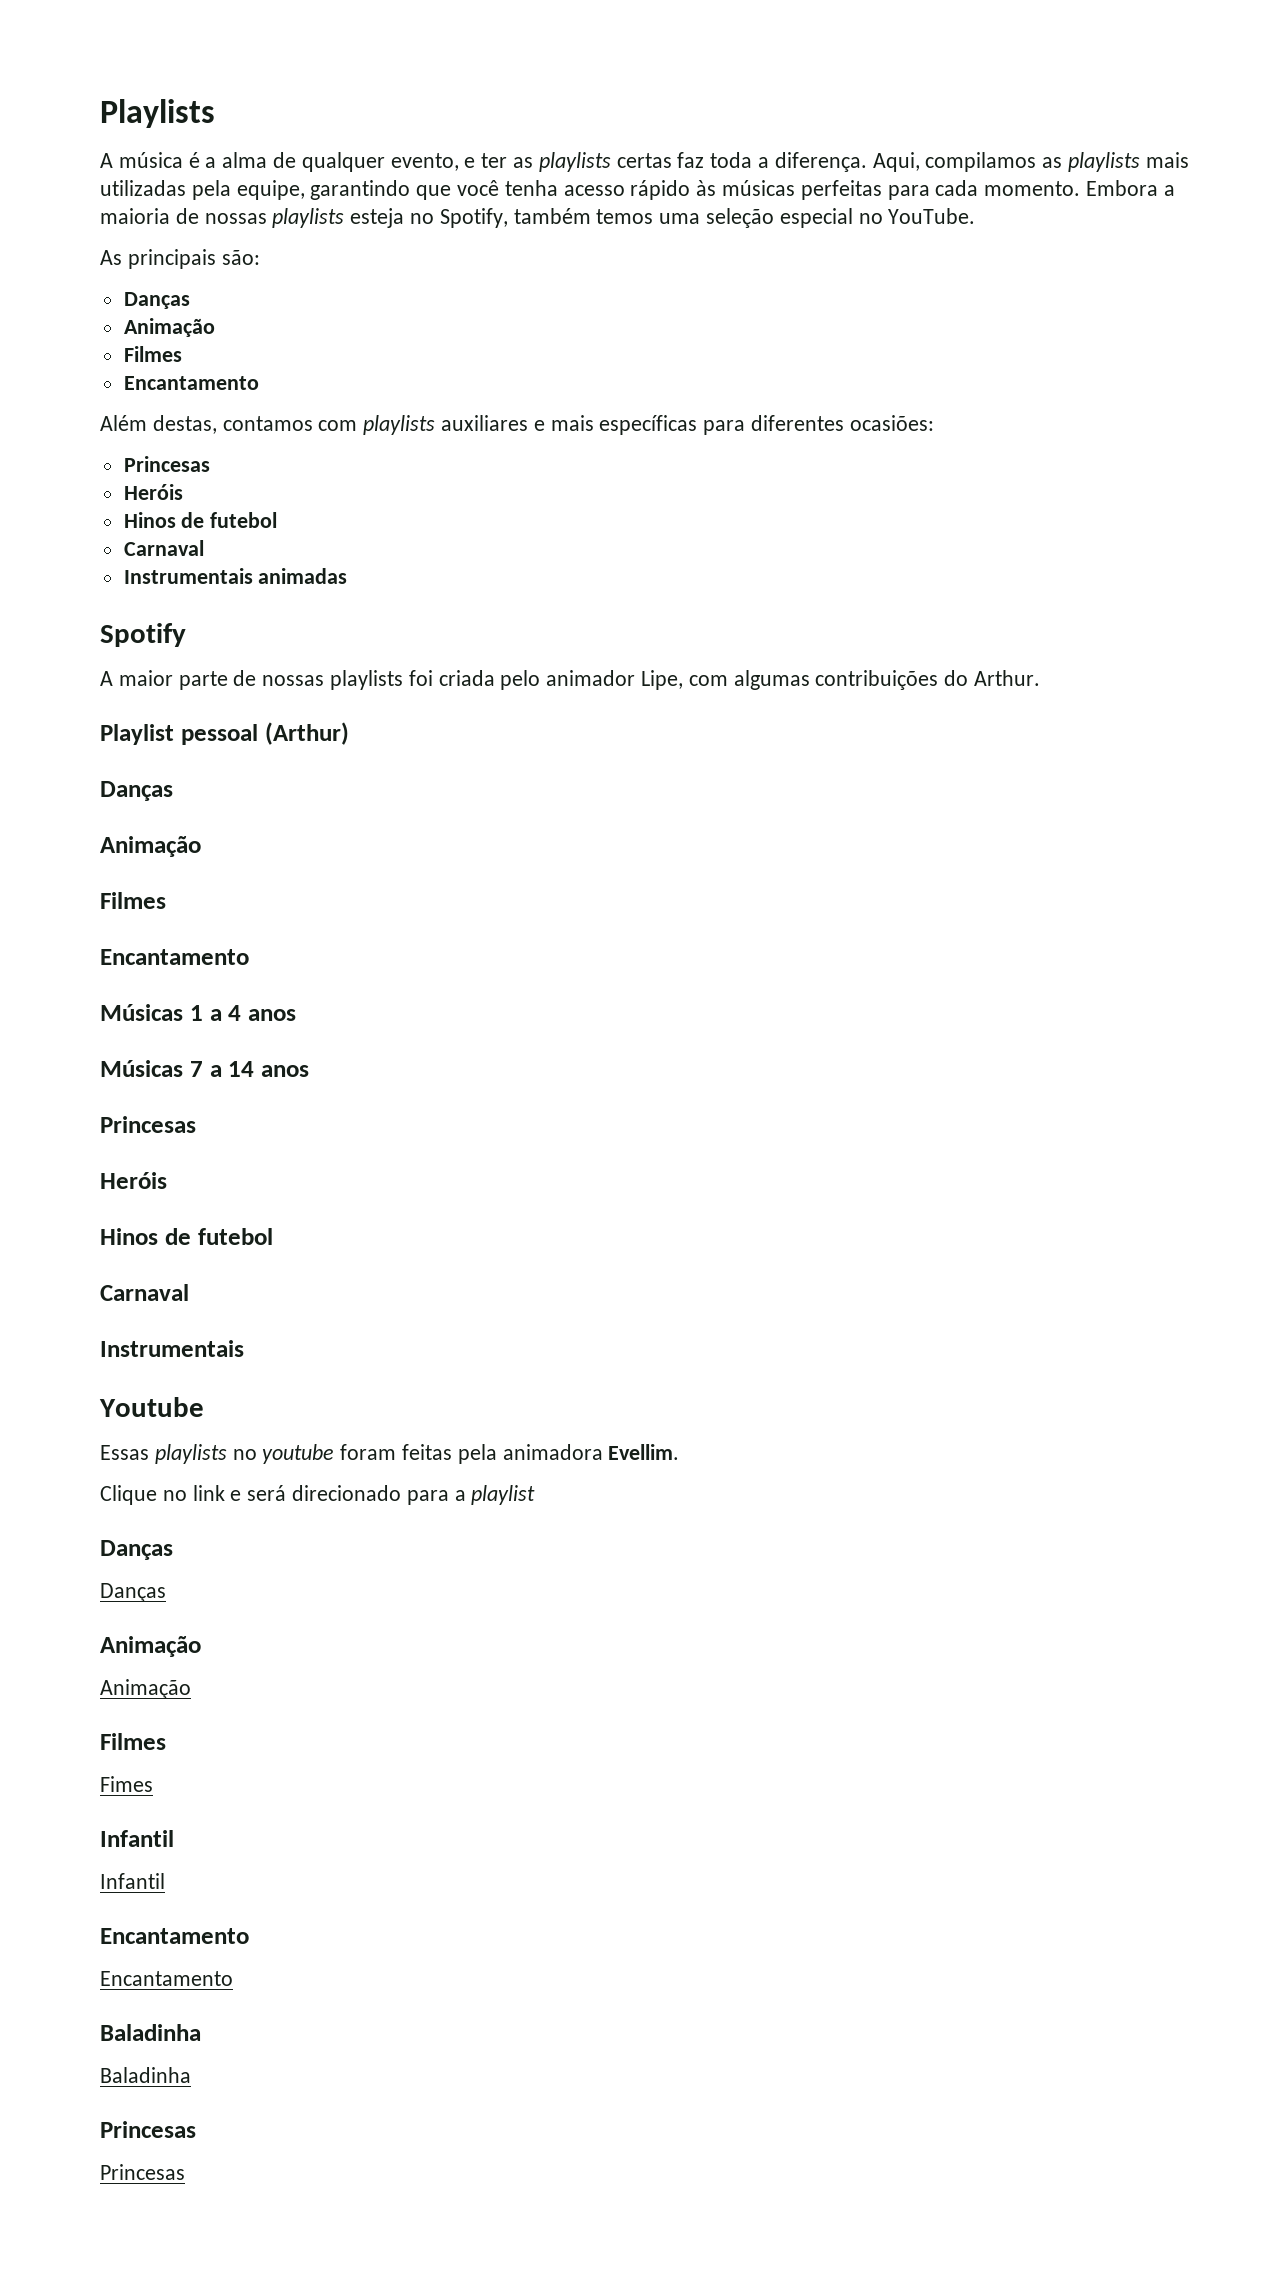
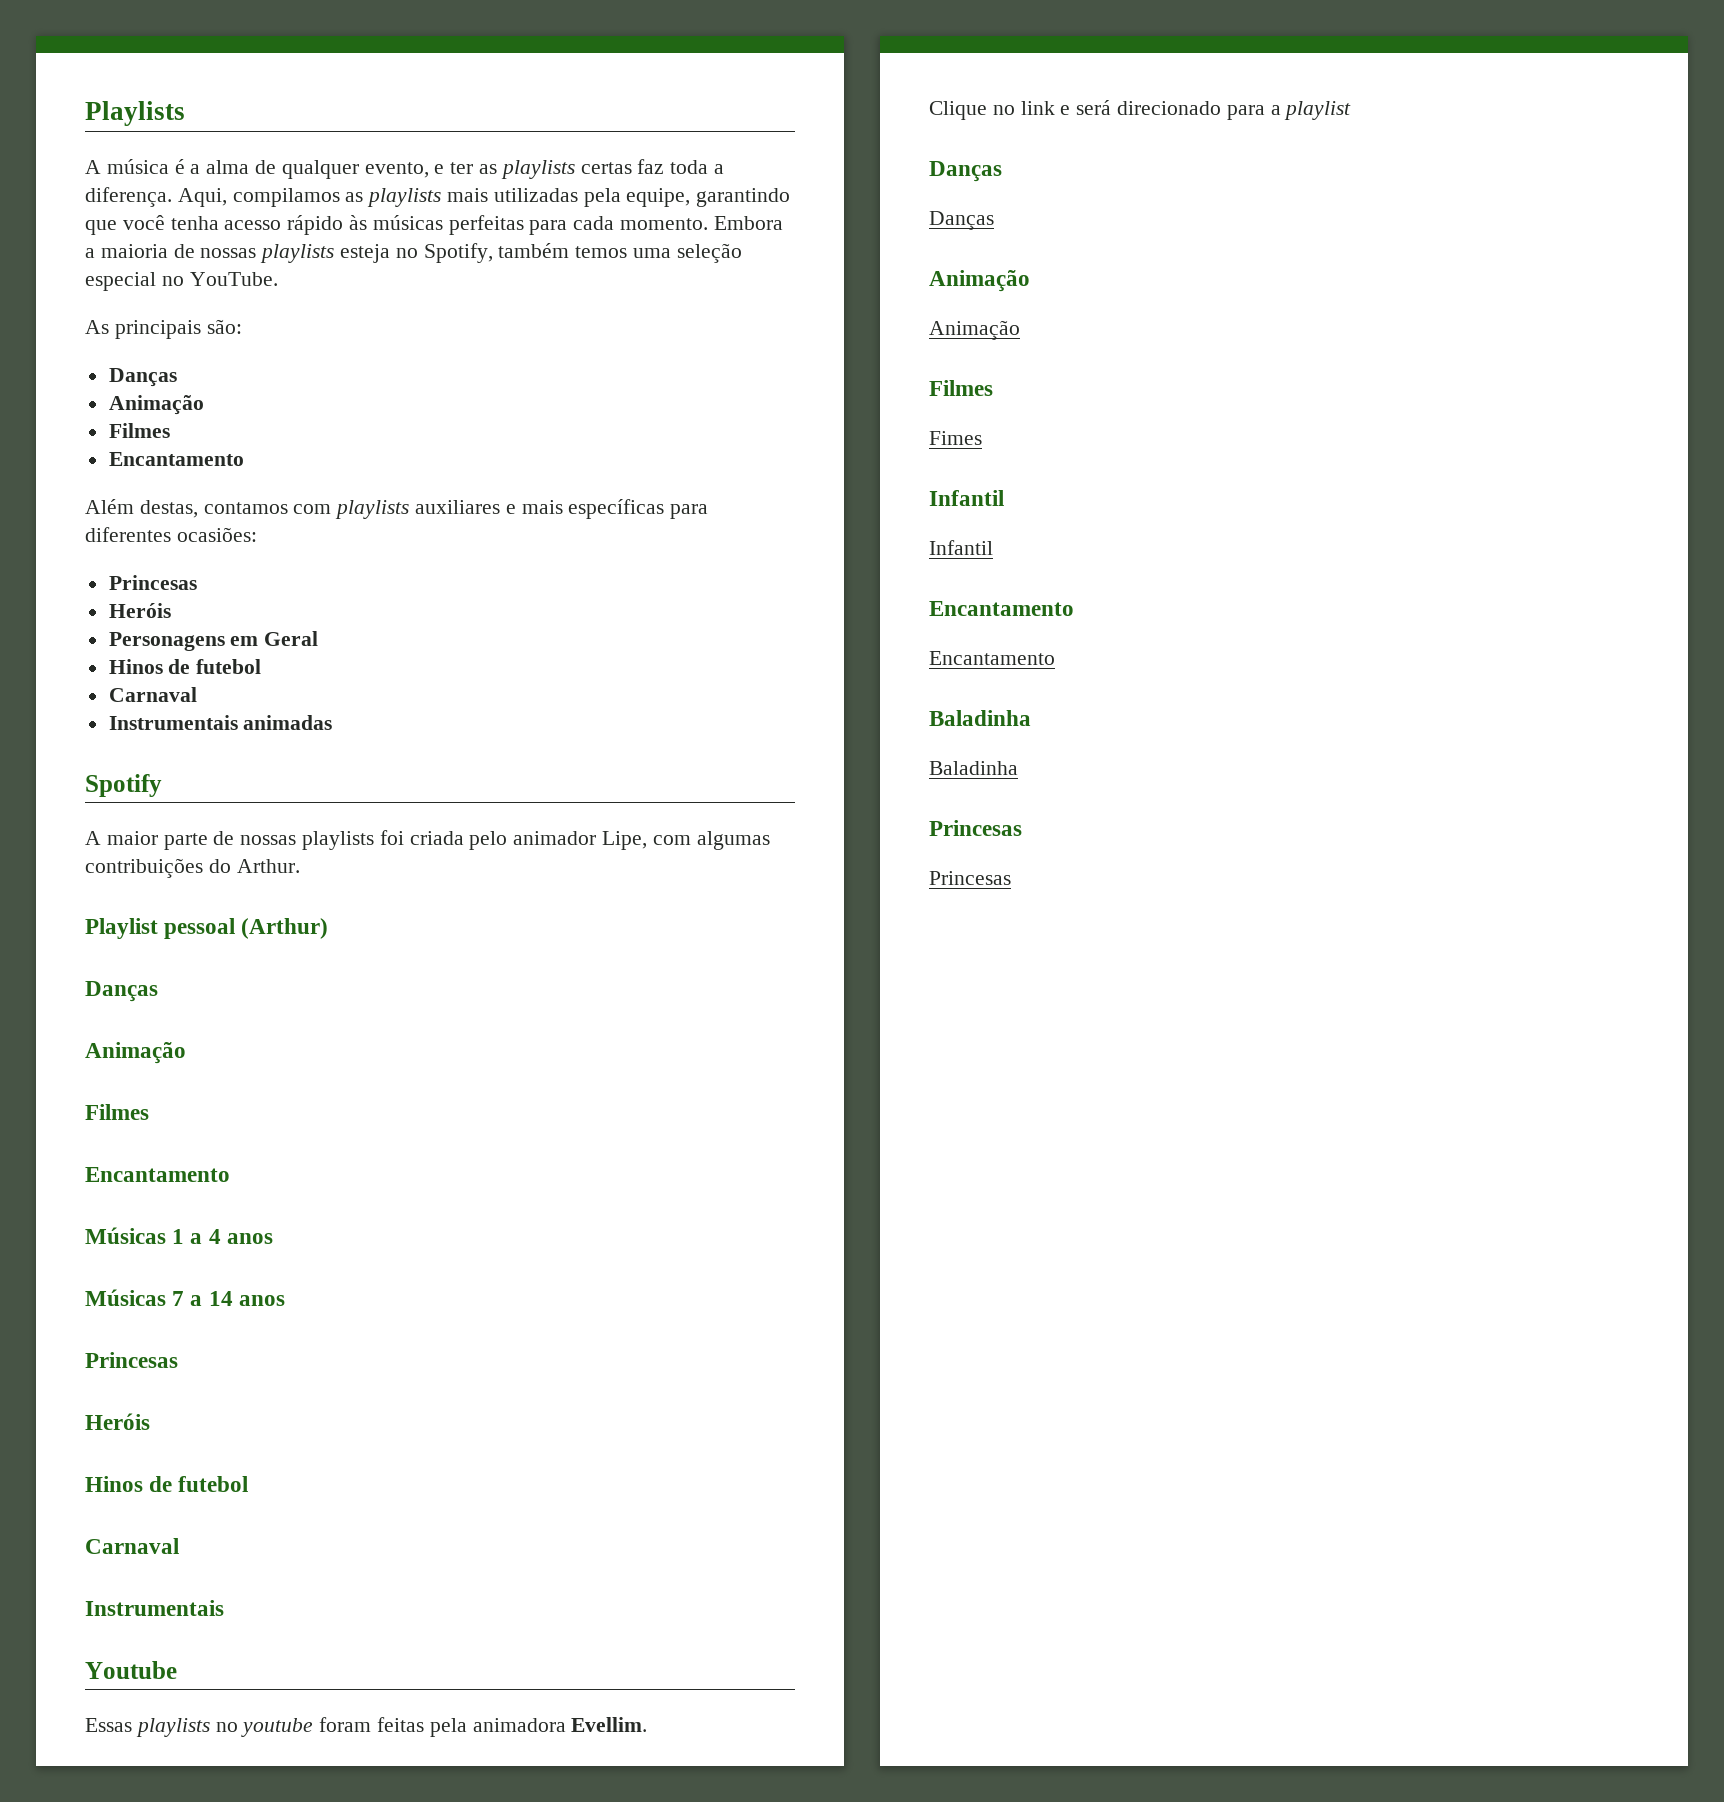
+ Personagens em Geral

